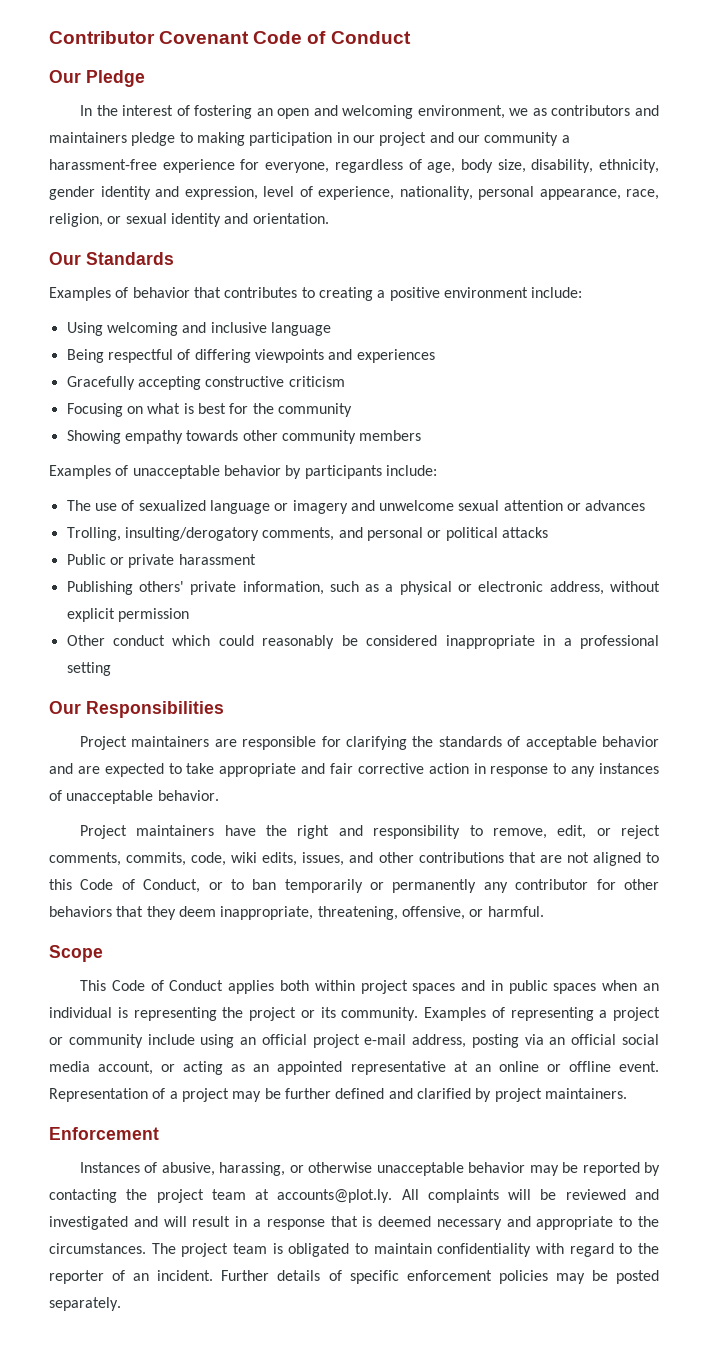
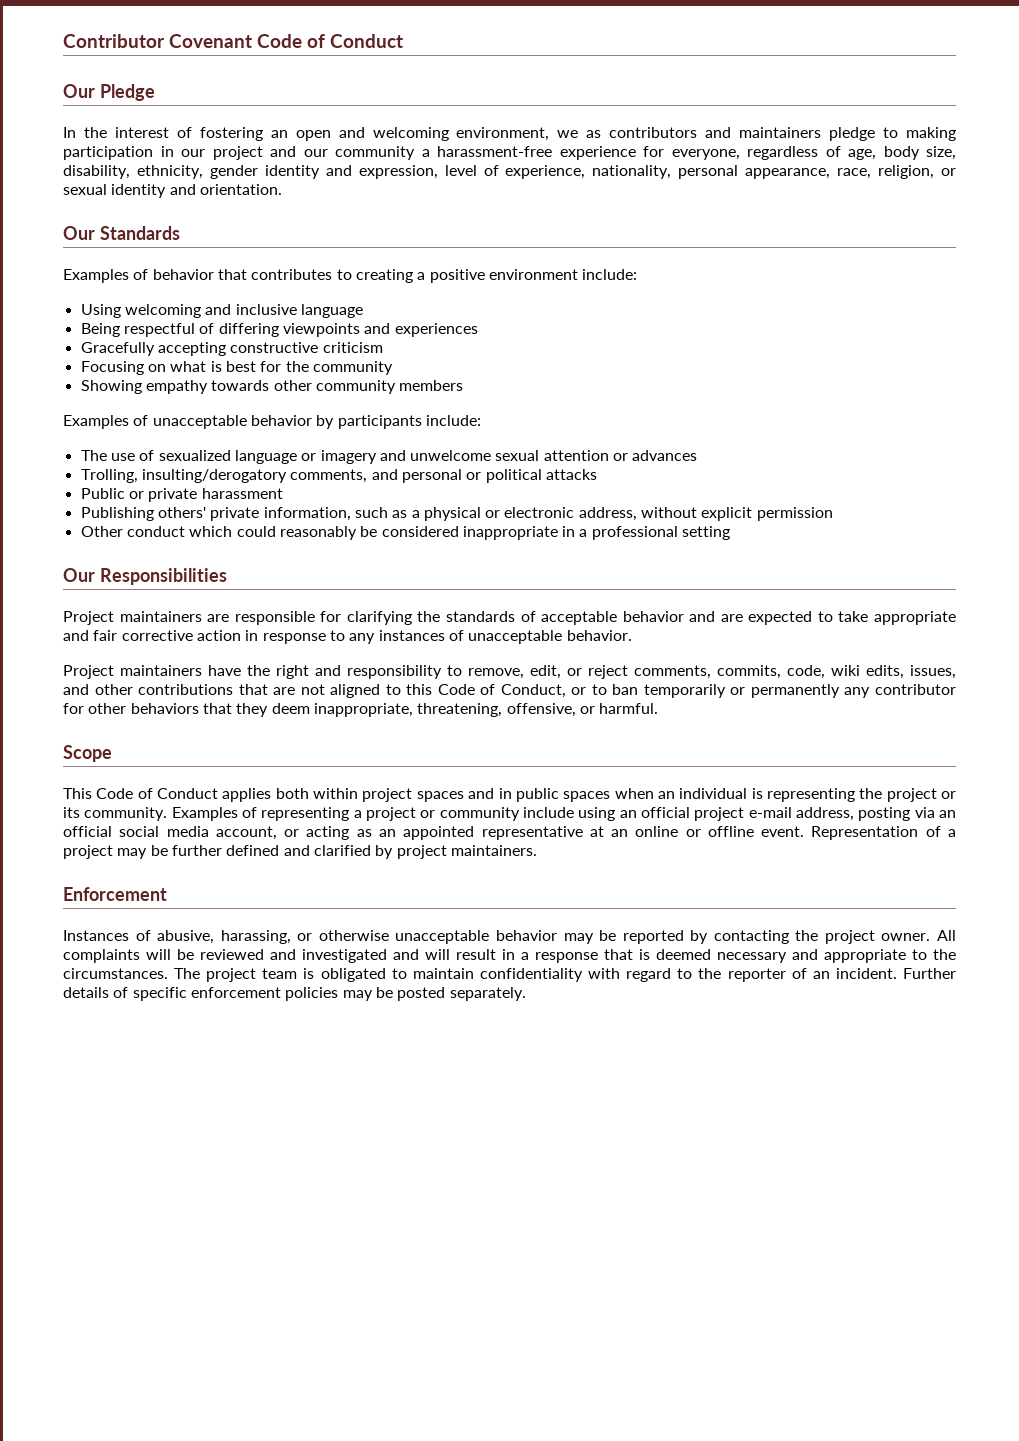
- Instances of abusive, harassing, or otherwise unacceptable behavior may be reported by contacting the project team at accounts@plot.ly. All complaints will be reviewed and investigated and will result in a response that is deemed necessary and appropriate to the circumstances.
+ Instances of abusive, harassing, or otherwise unacceptable behavior may be reported by contacting the project owner. All complaints will be reviewed and investigated and will result in a response that is deemed necessary and appropriate to the circumstances.

